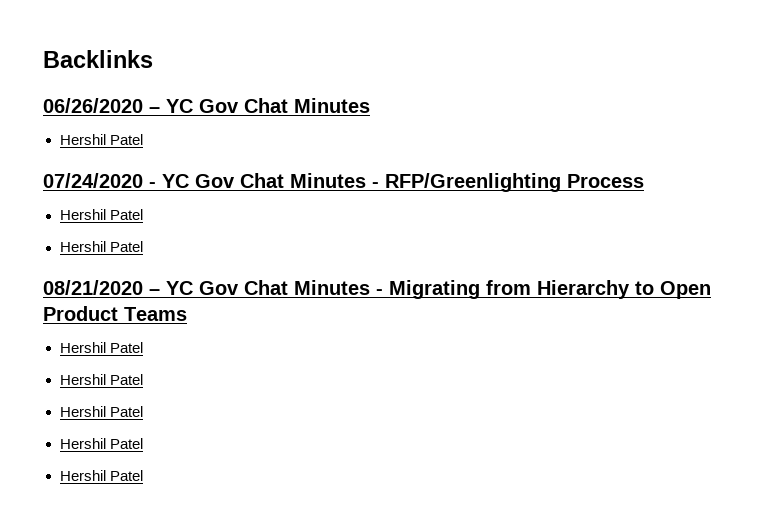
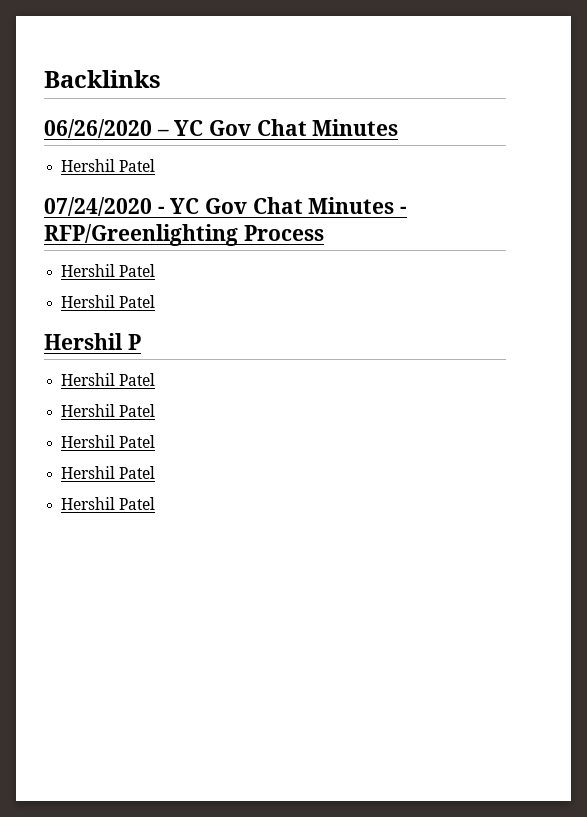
- 08/21/2020 – YC Gov Chat Minutes - Migrating from Hierarchy to Open Product Teams
+ Hershil P

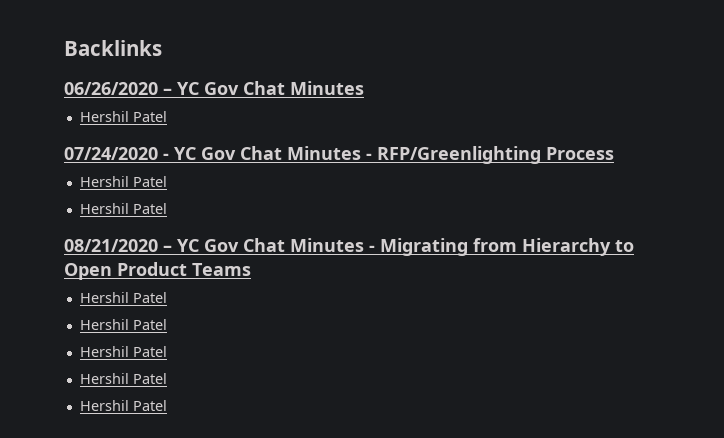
- Hershil P
+ 08/21/2020 – YC Gov Chat Minutes - Migrating from Hierarchy to Open Product Teams

